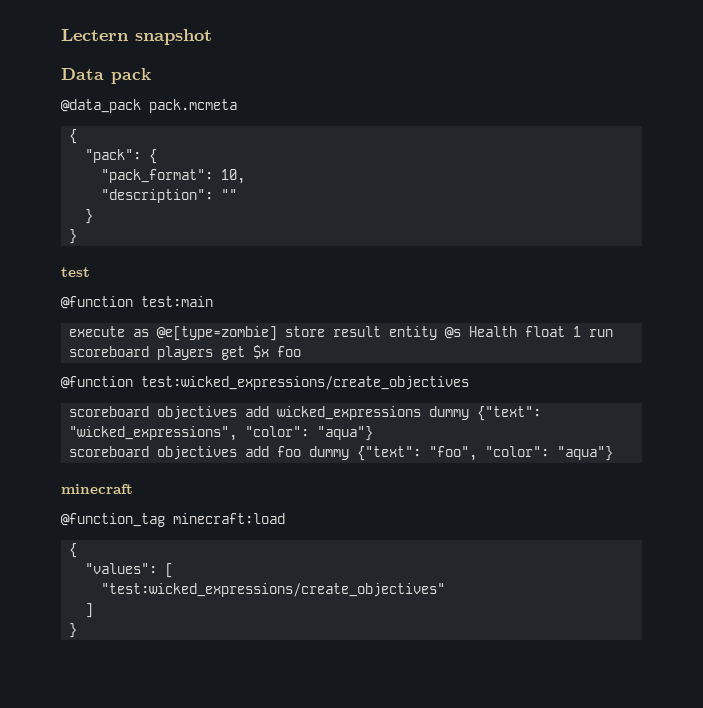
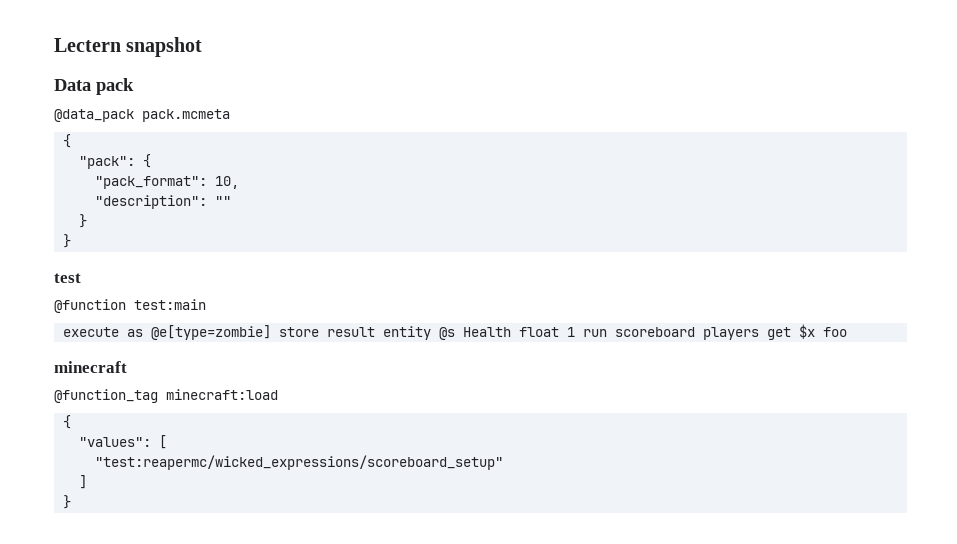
- @function test:wicked_expressions/create_objectives
- scoreboard objectives add wicked_expressions dummy {"text": "wicked_expressions", "color": "aqua"}
- scoreboard objectives add foo dummy {"text": "foo", "color": "aqua"}
- "test:wicked_expressions/create_objectives"
+ "test:reapermc/wicked_expressions/scoreboard_setup"

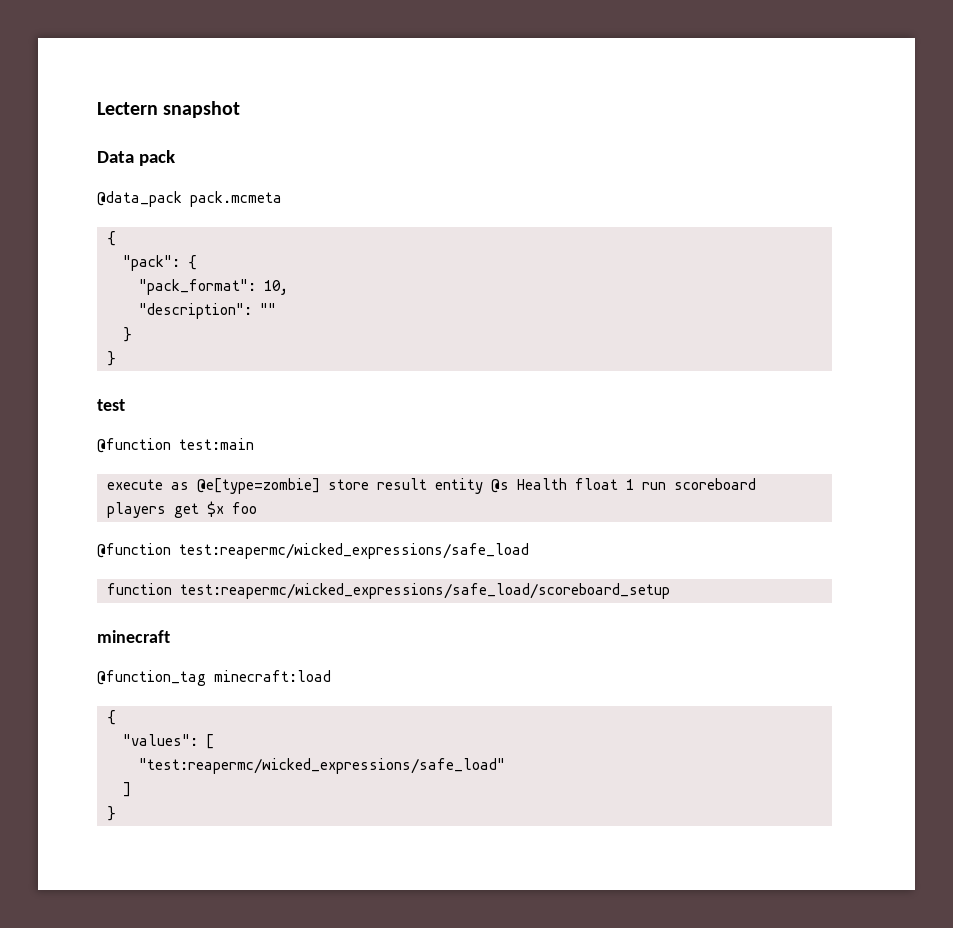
+ @function test:reapermc/wicked_expressions/safe_load
+ function test:reapermc/wicked_expressions/safe_load/scoreboard_setup
- "test:reapermc/wicked_expressions/scoreboard_setup"
+ "test:reapermc/wicked_expressions/safe_load"

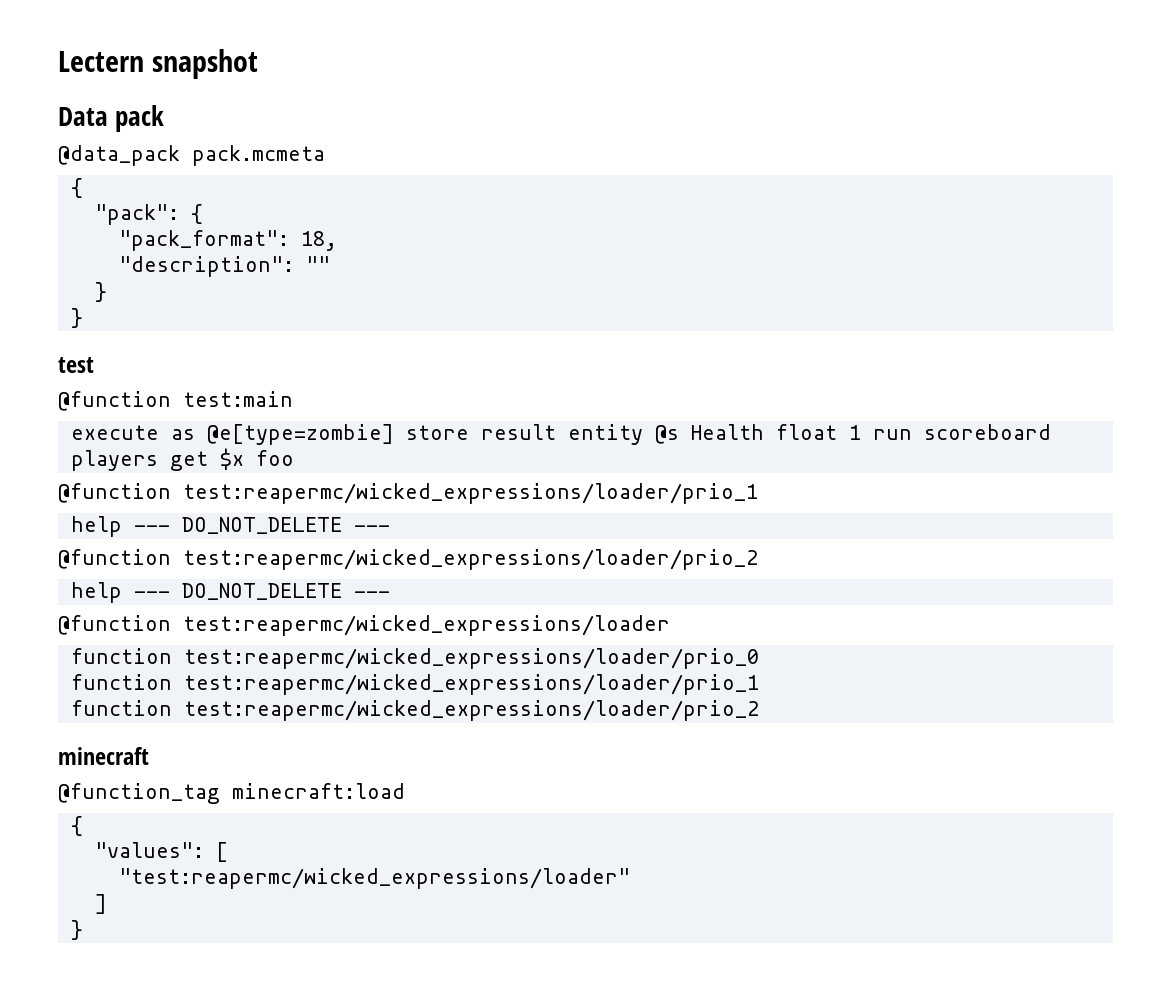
- "pack_format": 10,
+ "pack_format": 18,
- @function test:reapermc/wicked_expressions/safe_load
- function test:reapermc/wicked_expressions/safe_load/scoreboard_setup
+ @function test:reapermc/wicked_expressions/loader/prio_1
+ help --- DO_NOT_DELETE ---
+ @function test:reapermc/wicked_expressions/loader/prio_2
+ help --- DO_NOT_DELETE ---
+ @function test:reapermc/wicked_expressions/loader
+ function test:reapermc/wicked_expressions/loader/prio_0
+ function test:reapermc/wicked_expressions/loader/prio_1
+ function test:reapermc/wicked_expressions/loader/prio_2
- "test:reapermc/wicked_expressions/safe_load"
+ "test:reapermc/wicked_expressions/loader"

